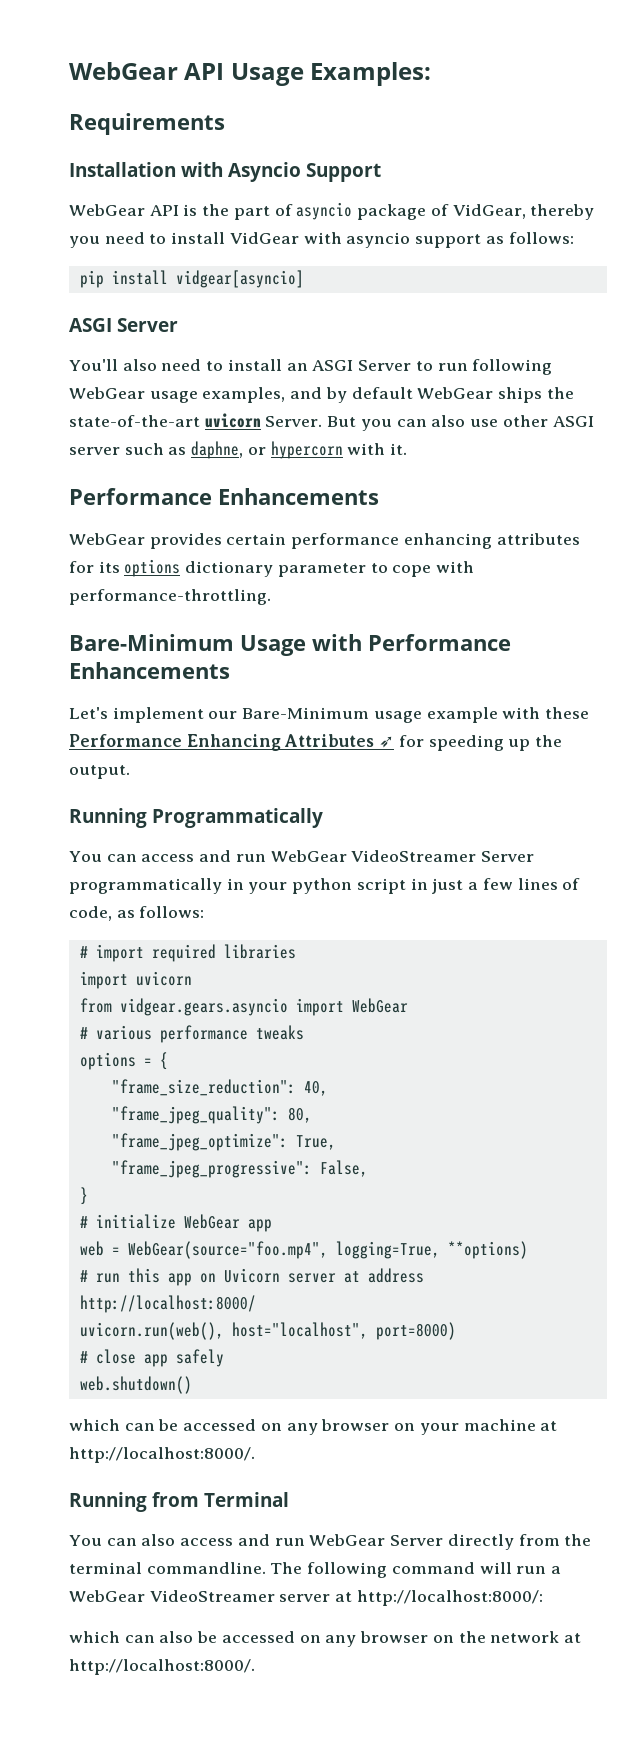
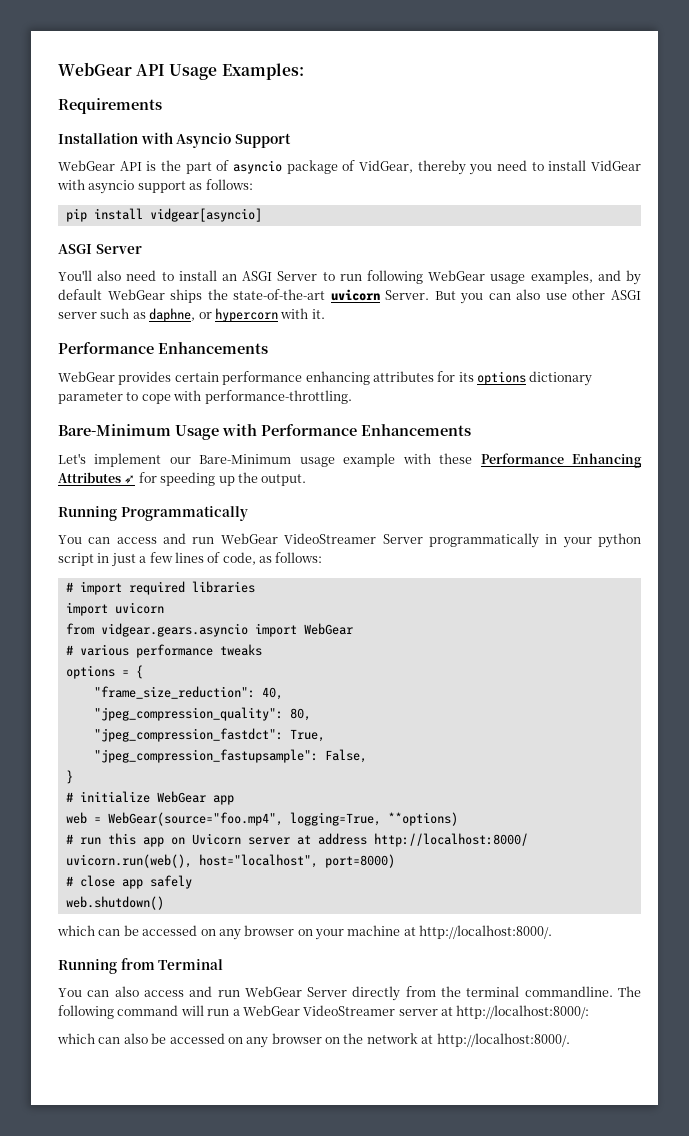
- "frame_jpeg_quality": 80,
+ "jpeg_compression_quality": 80,
- "frame_jpeg_optimize": True,
+ "jpeg_compression_fastdct": True,
- "frame_jpeg_progressive": False,
+ "jpeg_compression_fastupsample": False,

